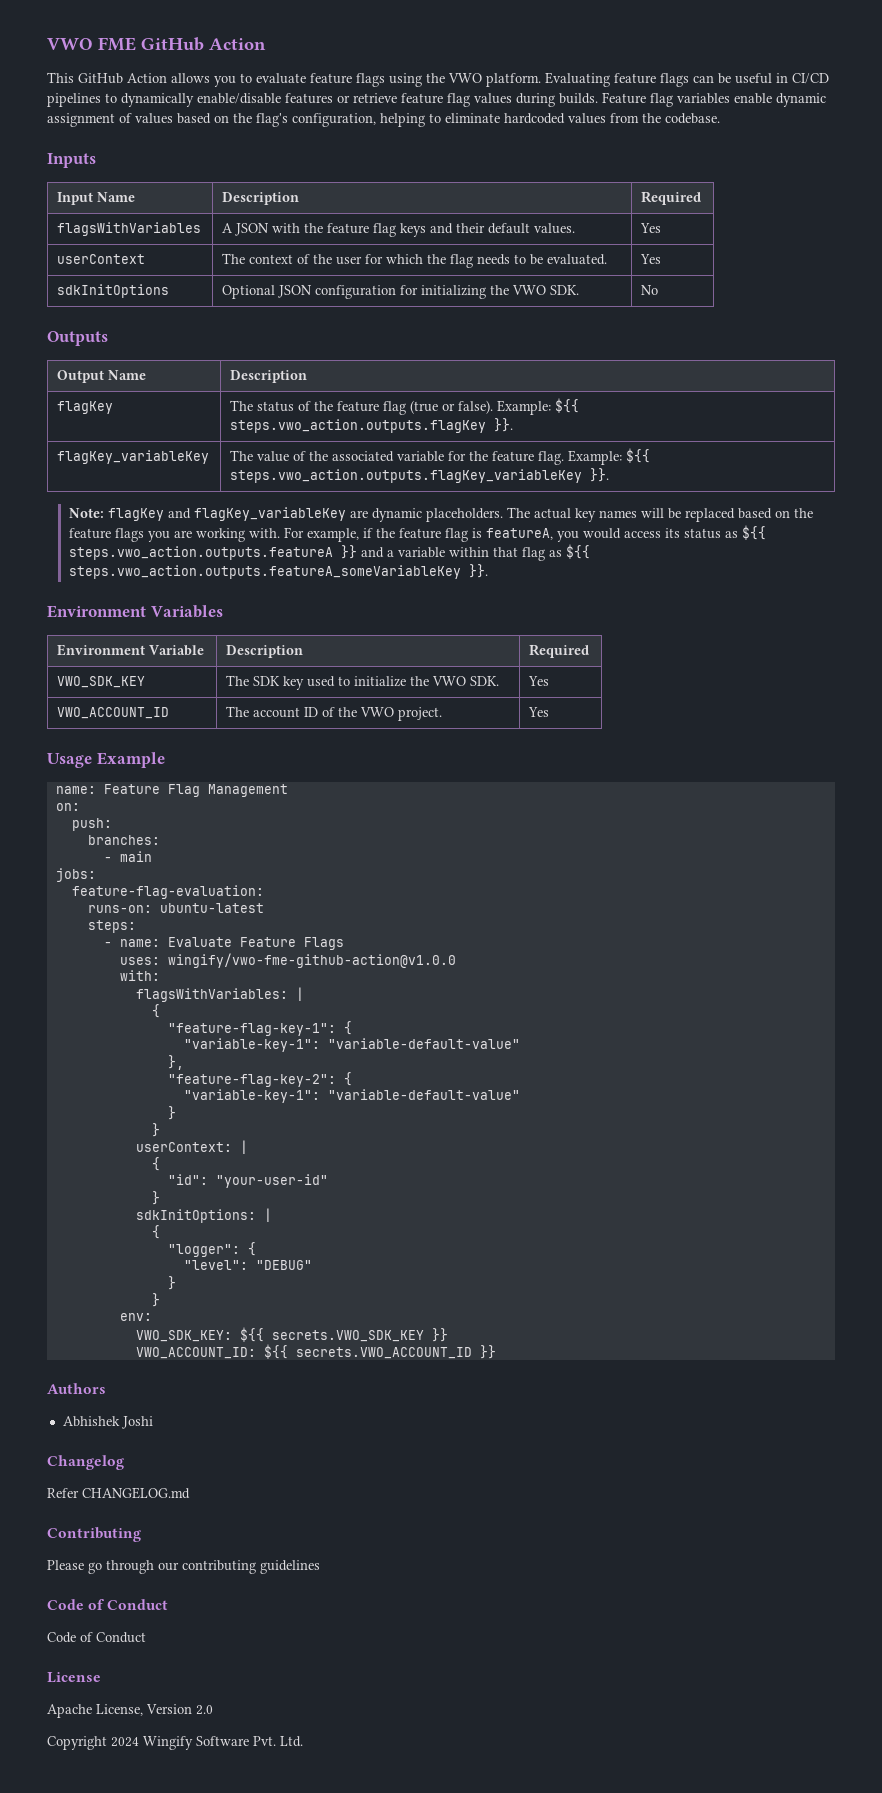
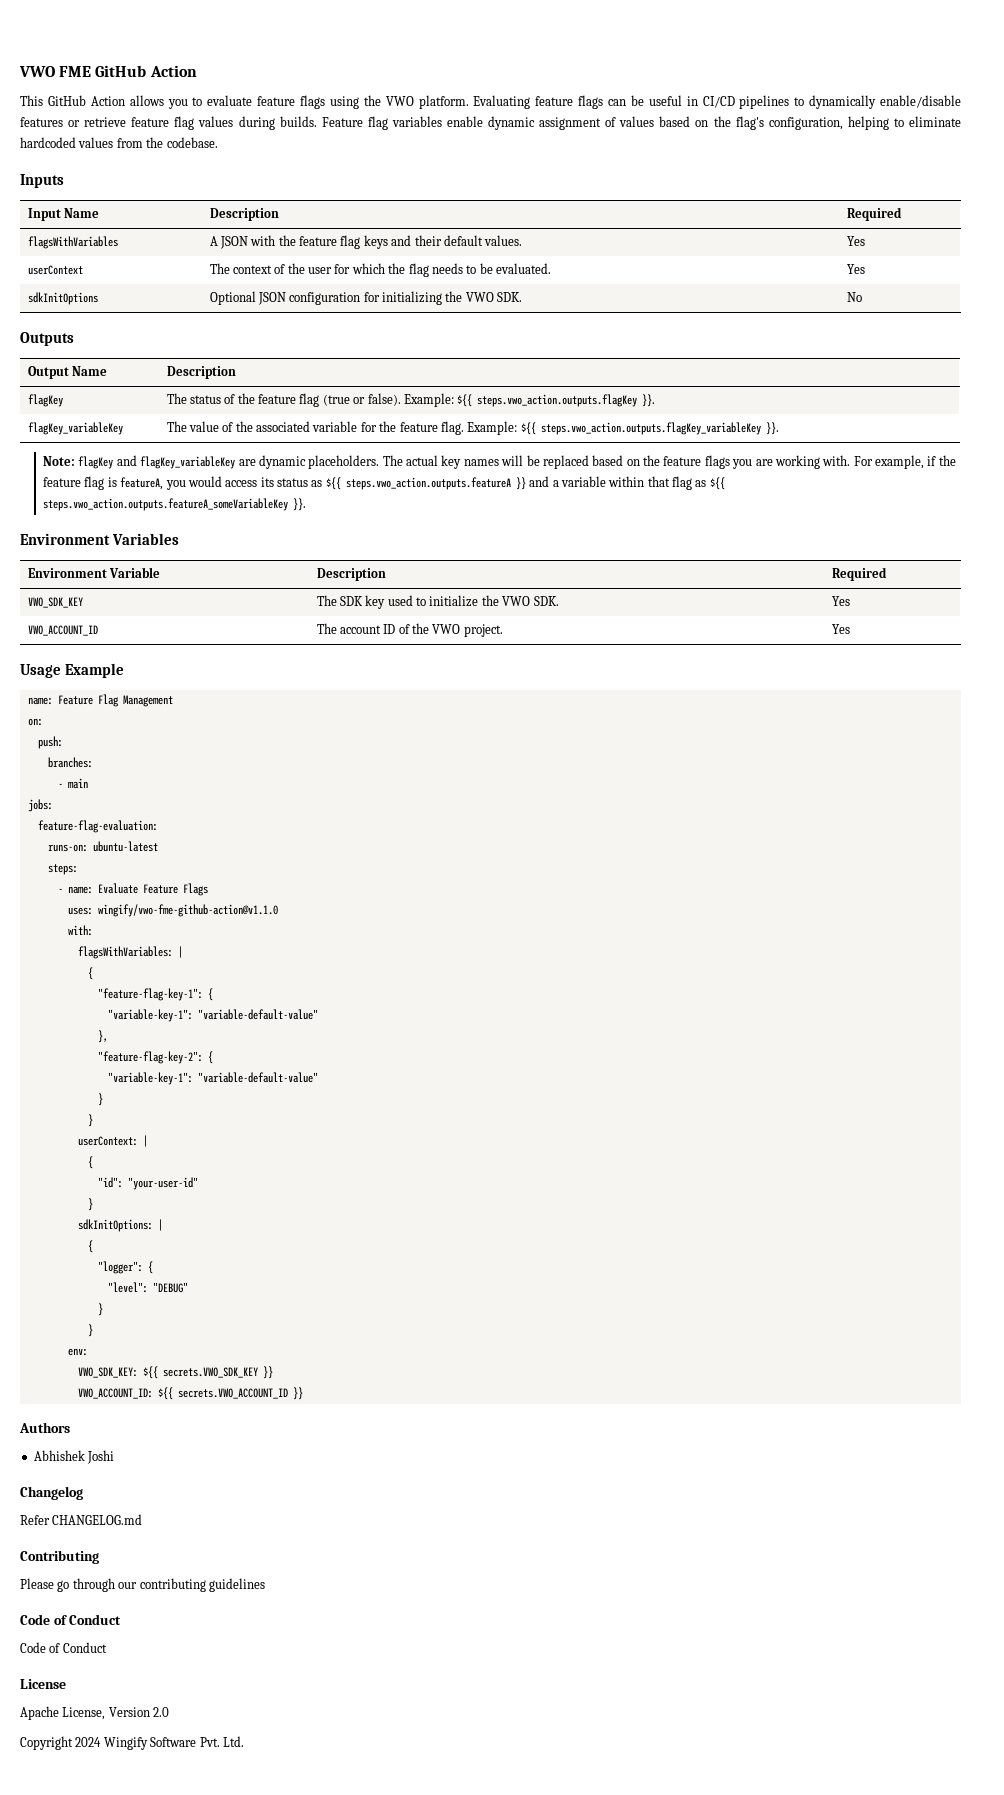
- uses: wingify/vwo-fme-github-action@v1.0.0
+ uses: wingify/vwo-fme-github-action@v1.1.0

